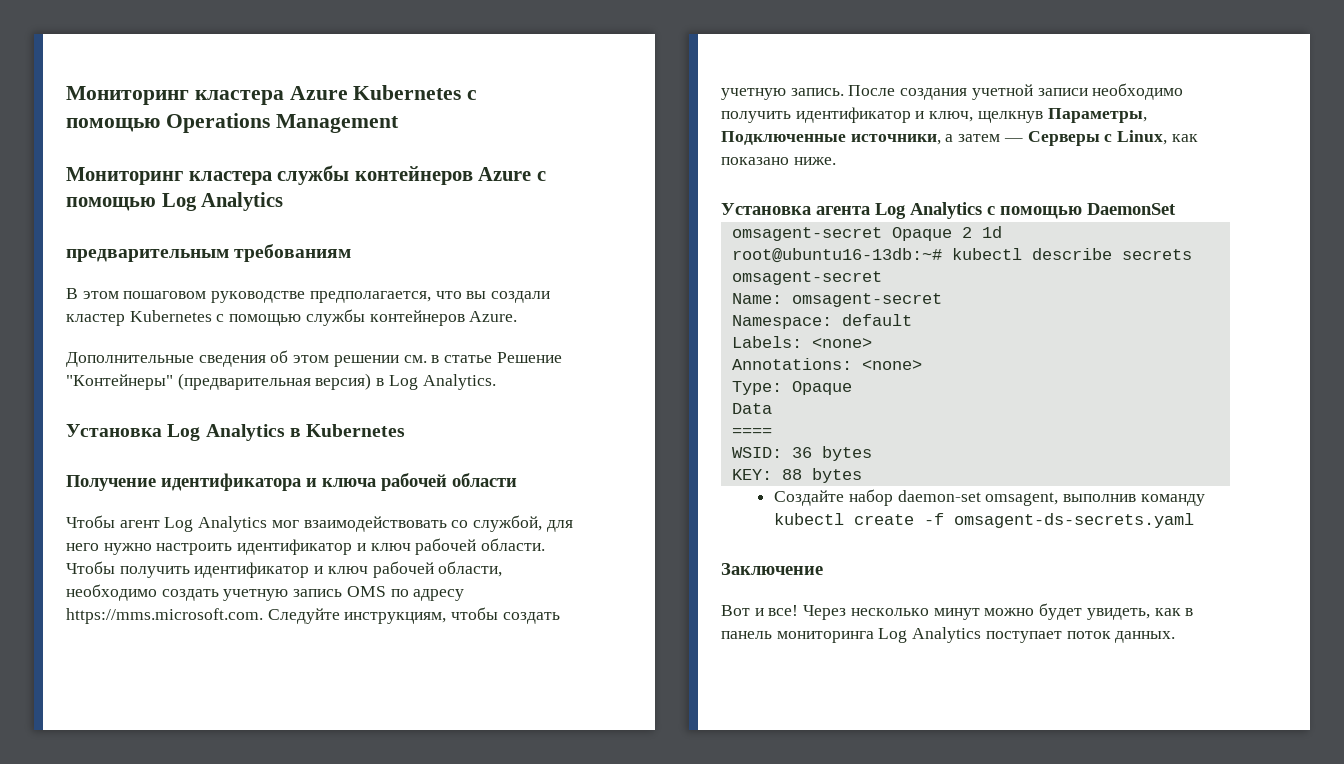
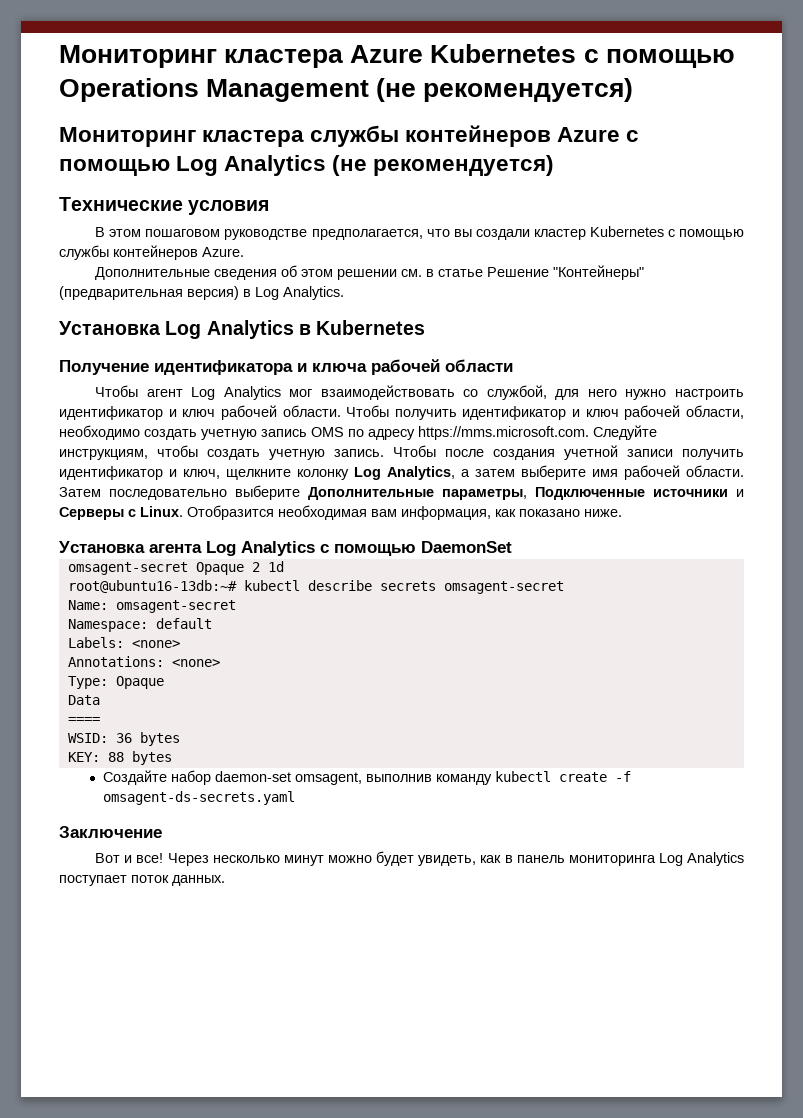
- Мониторинг кластера Azure Kubernetes с помощью Operations Management
+ Мониторинг кластера Azure Kubernetes с помощью Operations Management (не рекомендуется)
- Мониторинг кластера службы контейнеров Azure с помощью Log Analytics
- предварительным требованиям
+ Мониторинг кластера службы контейнеров Azure с помощью Log Analytics (не рекомендуется)
+ Технические условия
- После создания учетной записи необходимо получить идентификатор и ключ, щелкнув Параметры, Подключенные источники, а затем — Серверы с Linux, как показано ниже.
+ Чтобы после создания учетной записи получить идентификатор и ключ, щелкните колонку Log Analytics, а затем выберите имя рабочей области. Затем последовательно выберите Дополнительные параметры, Подключенные источники и Серверы с Linux. Отобразится необходимая вам информация, как показано ниже.

